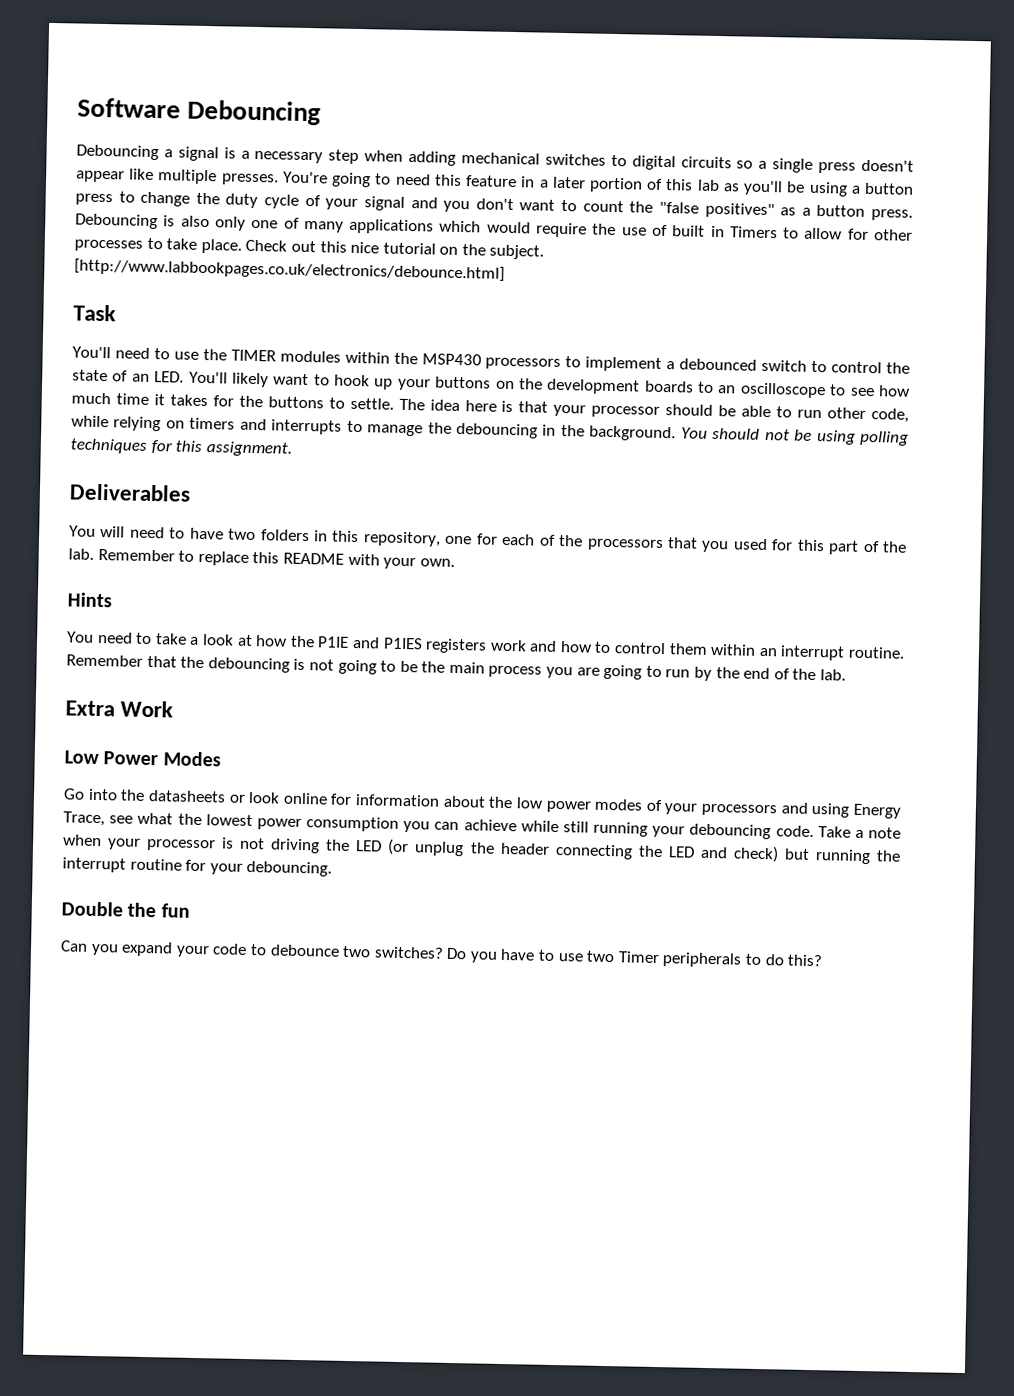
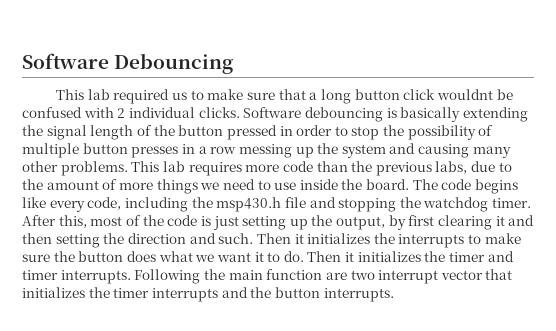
- Debouncing a signal is a necessary step when adding mechanical switches to digital circuits so a single press doesn't appear like multiple presses. You're going to need this feature in a later portion of this lab as you'll be using a button press to change the duty cycle of your signal and you don't want to count the "false positives" as a button press. Debouncing is also only one of many applications which would require the use of built in Timers to allow for other processes to take place. Check out this nice tutorial on the subject. [http://www.labbookpages.co.uk/electronics/debounce.html]
- Task
- You'll need to use the TIMER modules within the MSP430 processors to implement a debounced switch to control the state of an LED. You'll likely want to hook up your buttons on the development boards to an oscilloscope to see how much time it takes for the buttons to settle. The idea here is that your processor should be able to run other code, while relying on timers and interrupts to manage the debouncing in the background. You should not be using polling techniques for this assignment.
- Deliverables
- You will need to have two folders in this repository, one for each of the processors that you used for this part of the lab. Remember to replace this README with your own.
- Hints
- You need to take a look at how the P1IE and P1IES registers work and how to control them within an interrupt routine. Remember that the debouncing is not going to be the main process you are going to run by the end of the lab.
- Extra Work
- Low Power Modes
- Go into the datasheets or look online for information about the low power modes of your processors and using Energy Trace, see what the lowest power consumption you can achieve while still running your debouncing code. Take a note when your processor is not driving the LED (or unplug the header connecting the LED and check) but running the interrupt routine for your debouncing.
- Double the fun
- Can you expand your code to debounce two switches? Do you have to use two Timer peripherals to do this?
+ This lab required us to make sure that a long button click wouldnt be confused with 2 individual clicks. Software debouncing is basically extending the signal length of the button pressed in order to stop the possibility of multiple button presses in a row messing up the system and causing many other problems. This lab requires more code than the previous labs, due to the amount of more things we need to use inside the board. The code begins like every code, including the msp430.h file and stopping the watchdog timer. After this, most of the code is just setting up the output, by first clearing it and then setting the direction and such. Then it initializes the interrupts to make sure the button does what we want it to do. Then it initializes the timer and timer interrupts. Following the main function are two interrupt vector that initializes the timer interrupts and the button interrupts.

